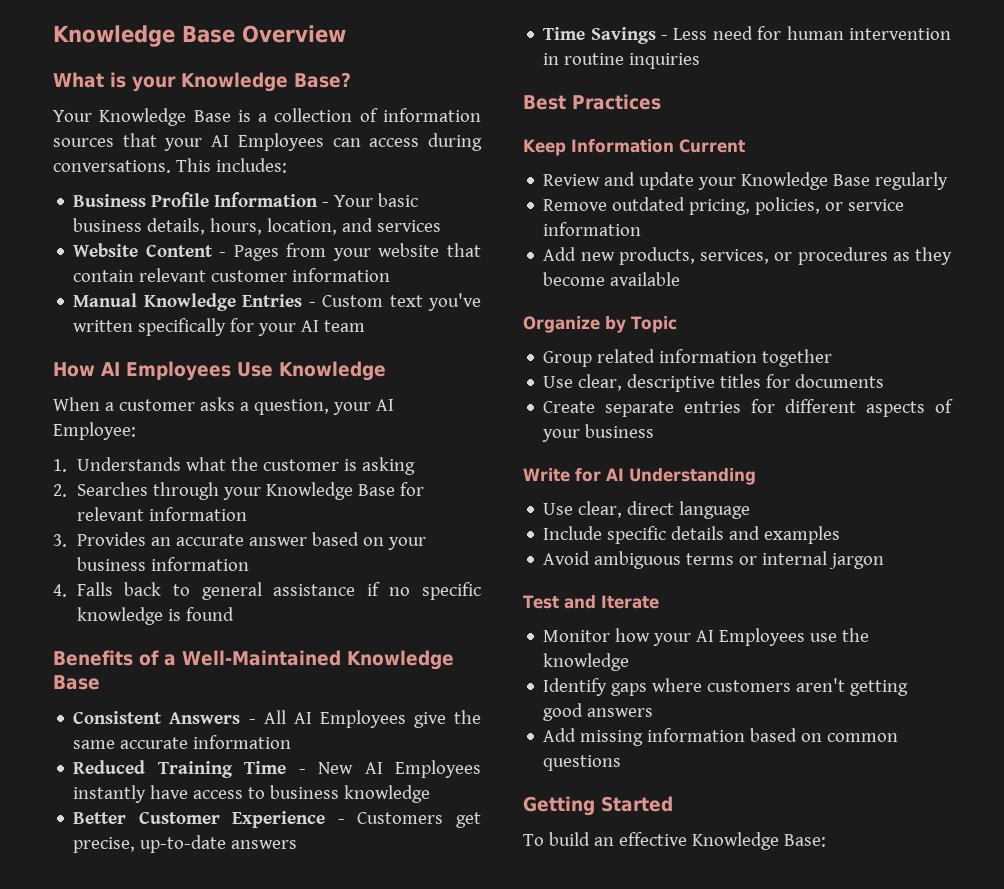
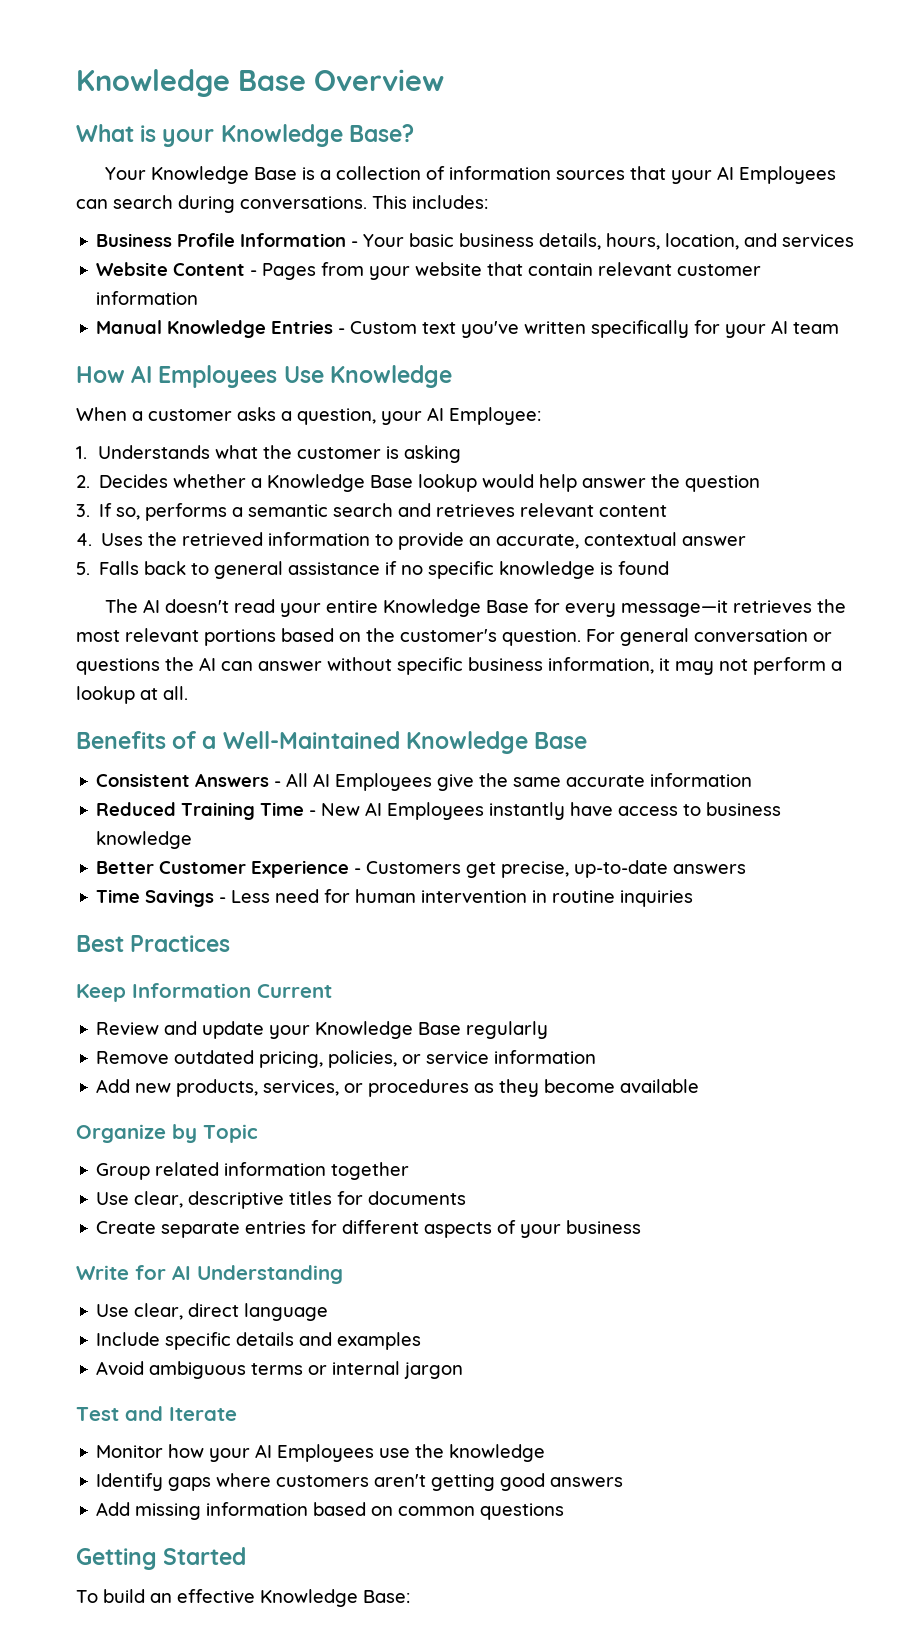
- Your Knowledge Base is a collection of information sources that your AI Employees can access during conversations.
+ Your Knowledge Base is a collection of information sources that your AI Employees can search during conversations.
- 2. Searches through your Knowledge Base for relevant information
- 3. Provides an accurate answer based on your business information
- 4. Falls back to general assistance if no specific knowledge is found
+ 2. Decides whether a Knowledge Base lookup would help answer the question
+ 3. If so, performs a semantic search and retrieves relevant content
+ 4. Uses the retrieved information to provide an accurate, contextual answer
+ 5. Falls back to general assistance if no specific knowledge is found
+ The AI doesn't read your entire Knowledge Base for every message—it retrieves the most relevant portions based on the customer's question. For general conversation or questions the AI can answer without specific business information, it may not perform a lookup at all.

